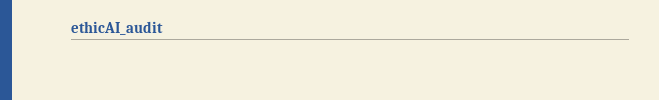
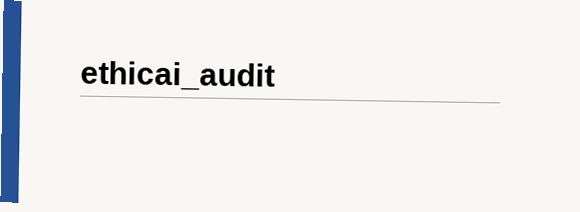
- ethicAI_audit
+ ethicai_audit

